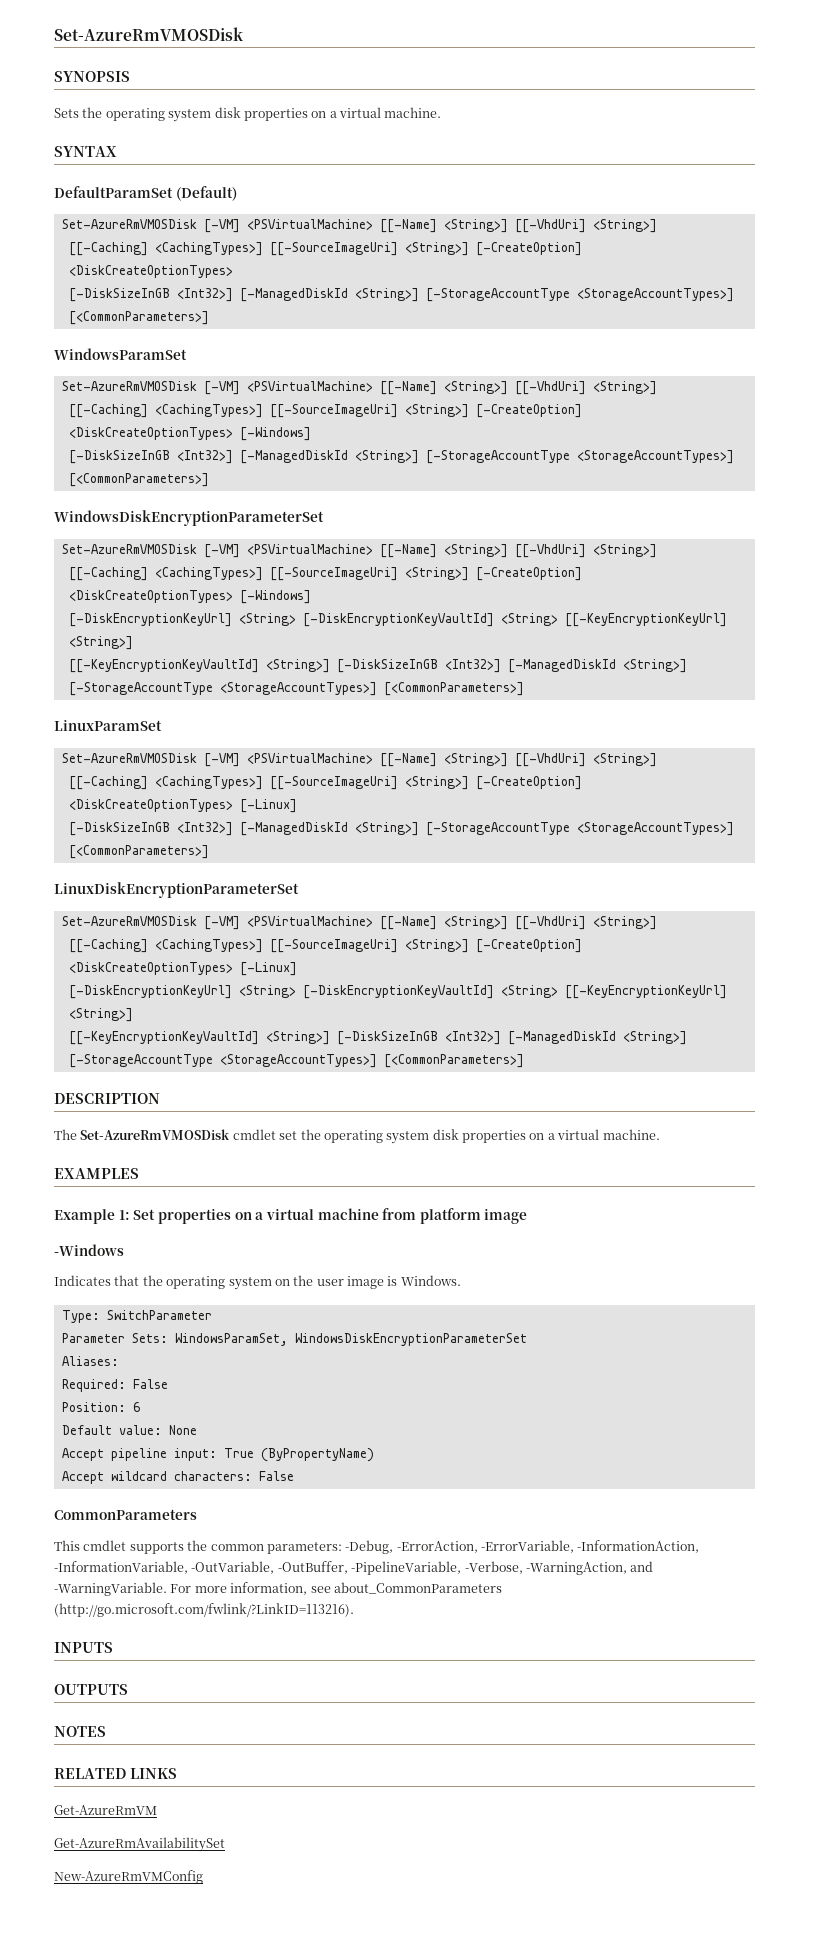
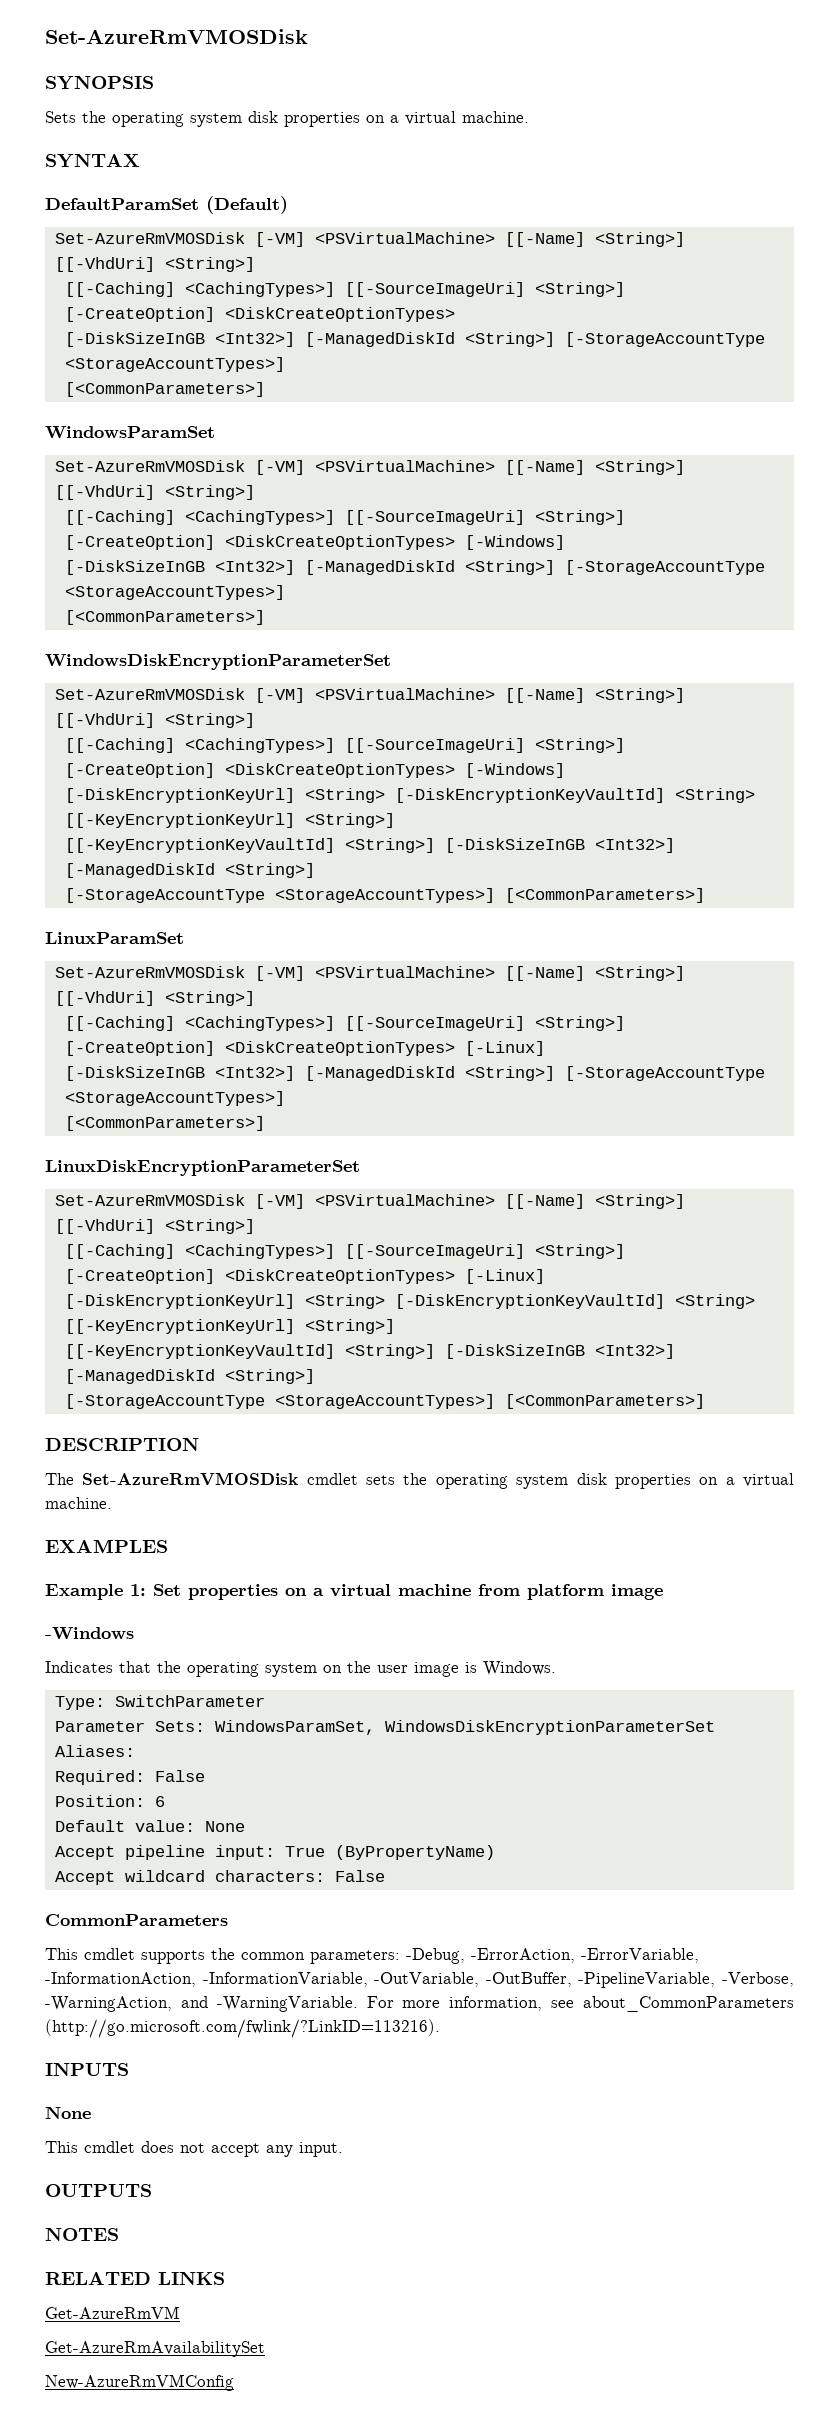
- The Set-AzureRmVMOSDisk cmdlet set the operating system disk properties on a virtual machine.
+ The Set-AzureRmVMOSDisk cmdlet sets the operating system disk properties on a virtual machine.
  INPUTS
+ None
+ This cmdlet does not accept any input.

